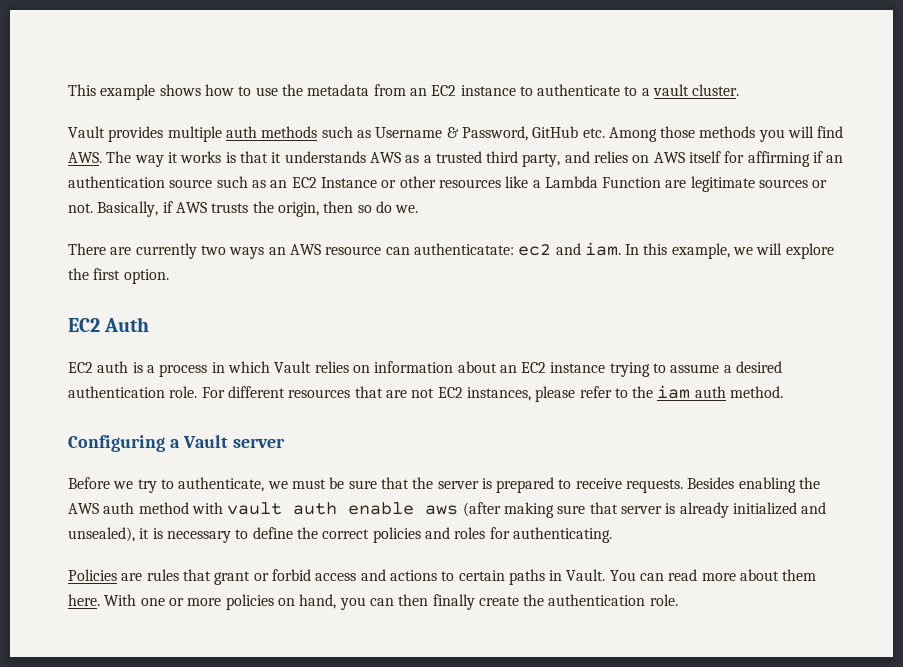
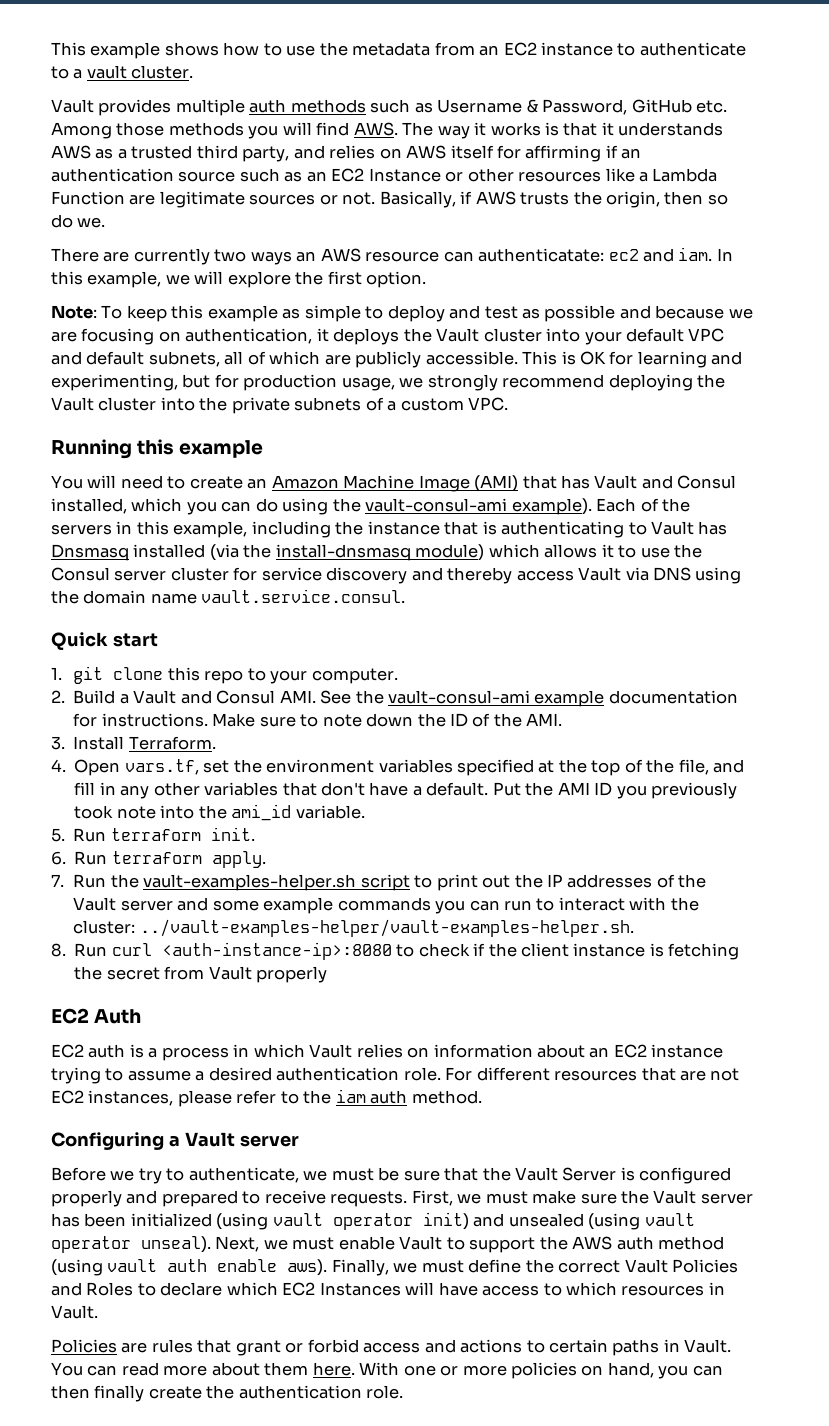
+ Note: To keep this example as simple to deploy and test as possible and because we are focusing on authentication, it deploys the Vault cluster into your default VPC and default subnets, all of which are publicly accessible. This is OK for learning and experimenting, but for production usage, we strongly recommend deploying the Vault cluster into the private subnets of a custom VPC.
+ Running this example
+ You will need to create an Amazon Machine Image (AMI) that has Vault and Consul installed, which you can do using the vault-consul-ami example). Each of the servers in this example, including the instance that is authenticating to Vault has Dnsmasq installed (via the install-dnsmasq module) which allows it to use the Consul server cluster for service discovery and thereby access Vault via DNS using the domain name vault.service.consul.
+ Quick start
+ 1. git clone this repo to your computer.
+ 2. Build a Vault and Consul AMI. See the vault-consul-ami example documentation for instructions. Make sure to note down the ID of the AMI.
+ 3. Install Terraform.
+ 4. Open vars.tf, set the environment variables specified at the top of the file, and fill in any other variables that don't have a default. Put the AMI ID you previously took note into the ami_id variable.
+ 5. Run terraform init.
+ 6. Run terraform apply.
+ 7. Run the vault-examples-helper.sh script to print out the IP addresses of the Vault server and some example commands you can run to interact with the cluster: ../vault-examples-helper/vault-examples-helper.sh.
+ 8. Run curl <auth-instance-ip>:8080 to check if the client instance is fetching the secret from Vault properly
- Before we try to authenticate, we must be sure that the server is prepared to receive requests. Besides enabling the AWS auth method with vault auth enable aws (after making sure that server is already initialized and unsealed), it is necessary to define the correct policies and roles for authenticating.
+ Before we try to authenticate, we must be sure that the Vault Server is configured properly and prepared to receive requests. First, we must make sure the Vault server has been initialized (using vault operator init) and unsealed (using vault operator unseal). Next, we must enable Vault to support the AWS auth method (using vault auth enable aws). Finally, we must define the correct Vault Policies and Roles to declare which EC2 Instances will have access to which resources in Vault.

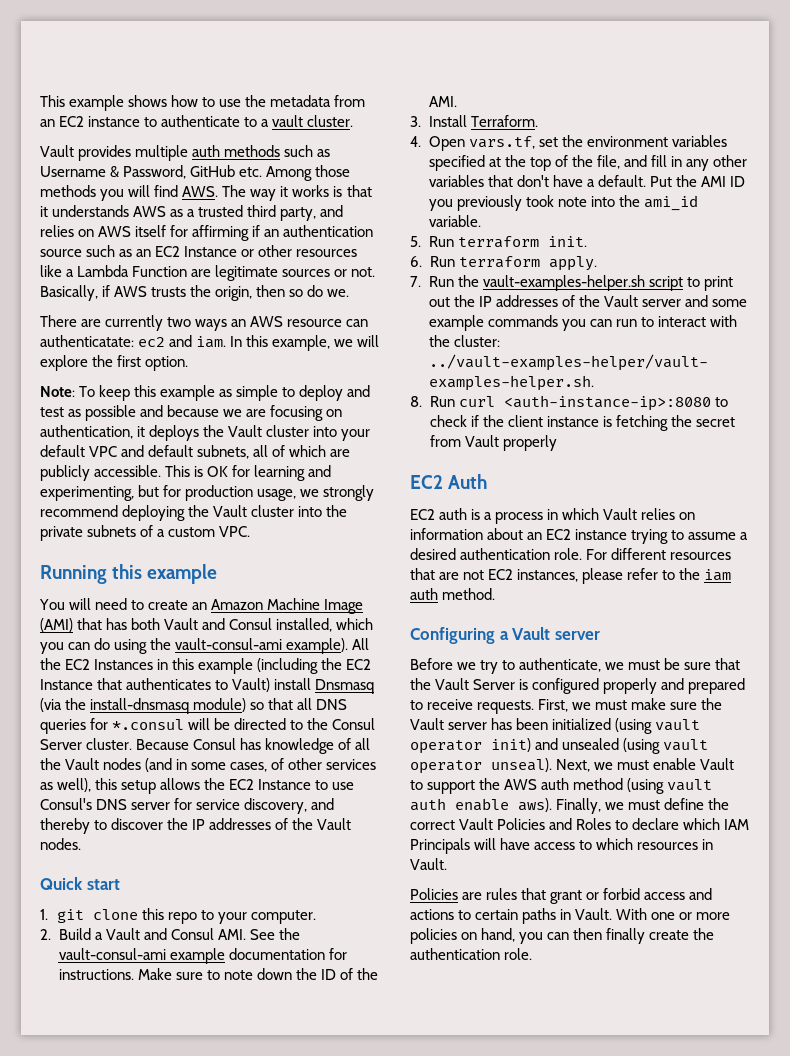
- You will need to create an Amazon Machine Image (AMI) that has Vault and Consul installed, which you can do using the vault-consul-ami example).
+ You will need to create an Amazon Machine Image (AMI) that has both Vault and Consul installed, which you can do using the vault-consul-ami example).
- Each of the servers in this example, including the instance that is authenticating to Vault has Dnsmasq installed (via the install-dnsmasq module) which allows it to use the Consul server cluster for service discovery and thereby access Vault via DNS using the domain name vault.service.consul.
+ All the EC2 Instances in this example (including the EC2 Instance that authenticates to Vault) install Dnsmasq (via the install-dnsmasq module) so that all DNS queries for *.consul will be directed to the Consul Server cluster. Because Consul has knowledge of all the Vault nodes (and in some cases, of other services as well), this setup allows the EC2 Instance to use Consul's DNS server for service discovery, and thereby to discover the IP addresses of the Vault nodes.
- Finally, we must define the correct Vault Policies and Roles to declare which EC2 Instances will have access to which resources in Vault.
+ Finally, we must define the correct Vault Policies and Roles to declare which IAM Principals will have access to which resources in Vault.
- You can read more about them here.

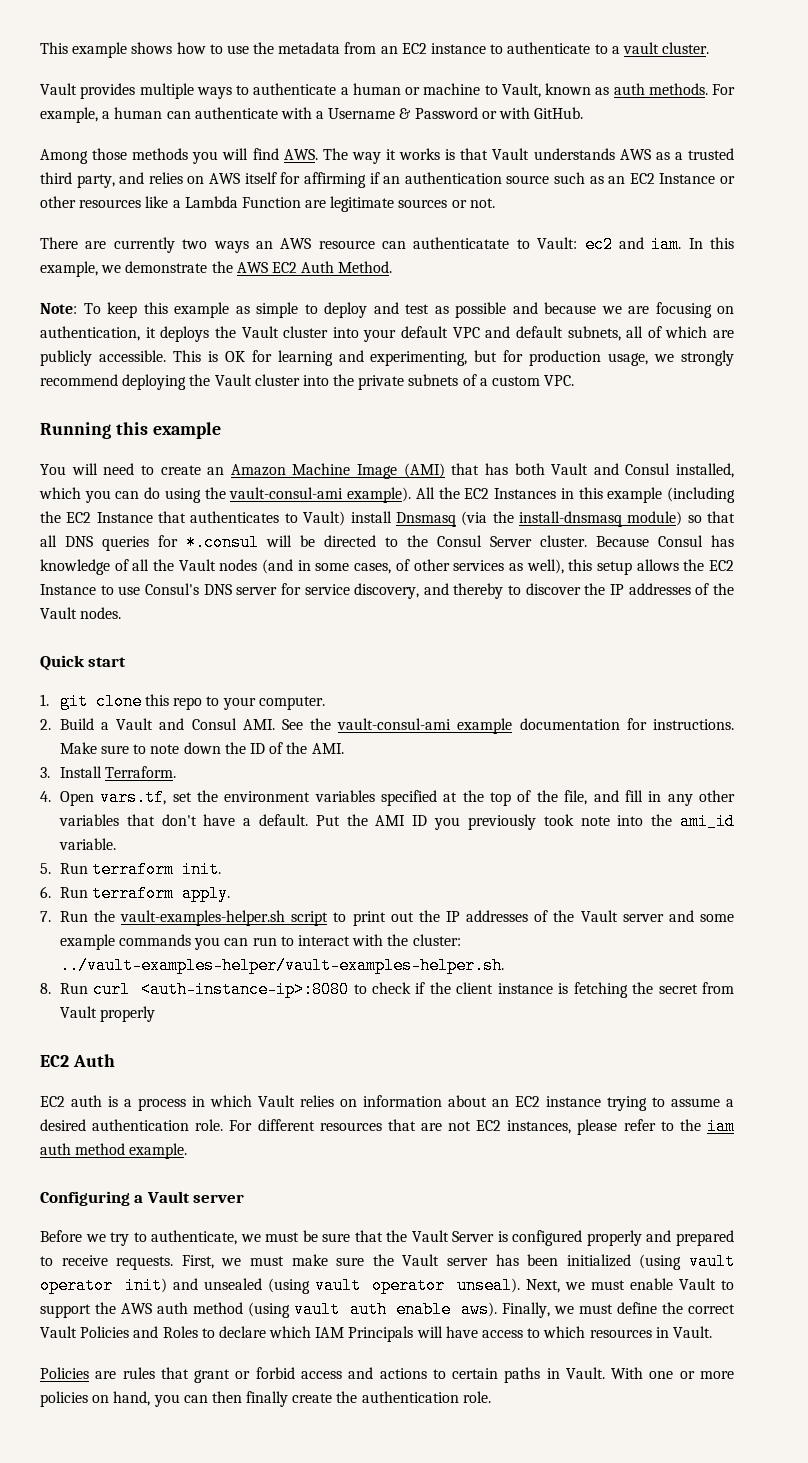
- Vault provides multiple auth methods such as Username & Password, GitHub etc. Among those methods you will find AWS. The way it works is that it understands AWS as a trusted third party, and relies on AWS itself for affirming if an authentication source such as an EC2 Instance or other resources like a Lambda Function are legitimate sources or not. Basically, if AWS trusts the origin, then so do we.
+ Vault provides multiple ways to authenticate a human or machine to Vault, known as auth methods. For example, a human can authenticate with a Username & Password or with GitHub.
+ Among those methods you will find AWS. The way it works is that Vault understands AWS as a trusted third party, and relies on AWS itself for affirming if an authentication source such as an EC2 Instance or other resources like a Lambda Function are legitimate sources or not.
- There are currently two ways an AWS resource can authenticatate: ec2 and iam.
+ There are currently two ways an AWS resource can authenticatate to Vault: ec2 and iam.
- In this example, we will explore the first option.
+ In this example, we demonstrate the AWS EC2 Auth Method.
- For different resources that are not EC2 instances, please refer to the iam auth method.
+ For different resources that are not EC2 instances, please refer to the iam auth method example.

